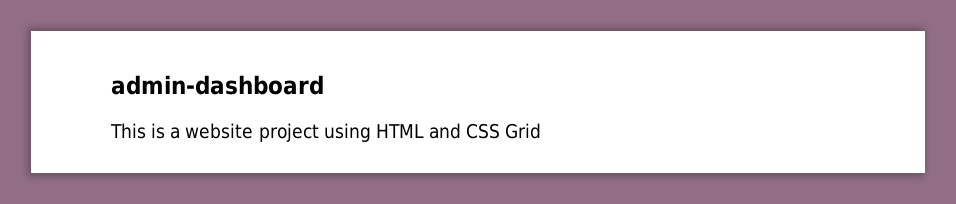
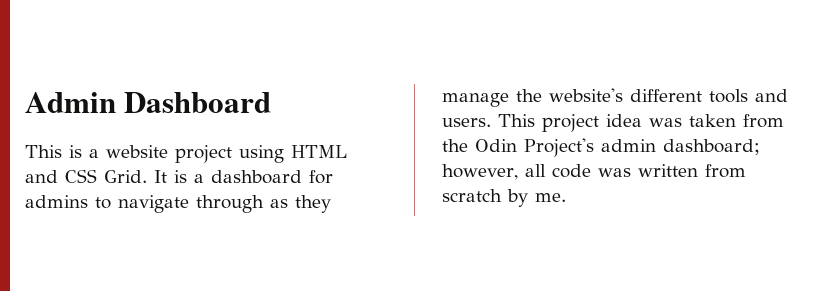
- admin-dashboard
+ Admin Dashboard
- This is a website project using HTML and CSS Grid
+ This is a website project using HTML and CSS Grid. It is a dashboard for admins to navigate through as they manage the website's different tools and users. This project idea was taken from the Odin Project's admin dashboard; however, all code was written from scratch by me.

